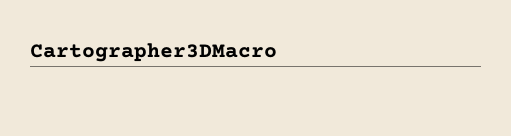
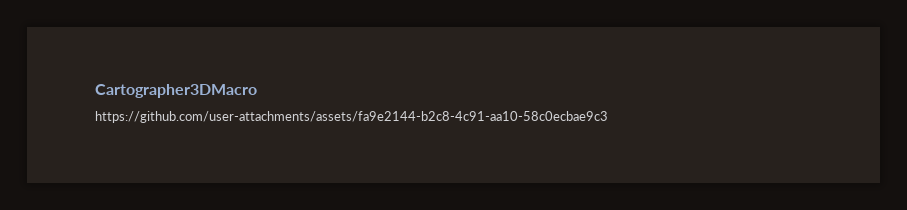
+ https://github.com/user-attachments/assets/fa9e2144-b2c8-4c91-aa10-58c0ecbae9c3

